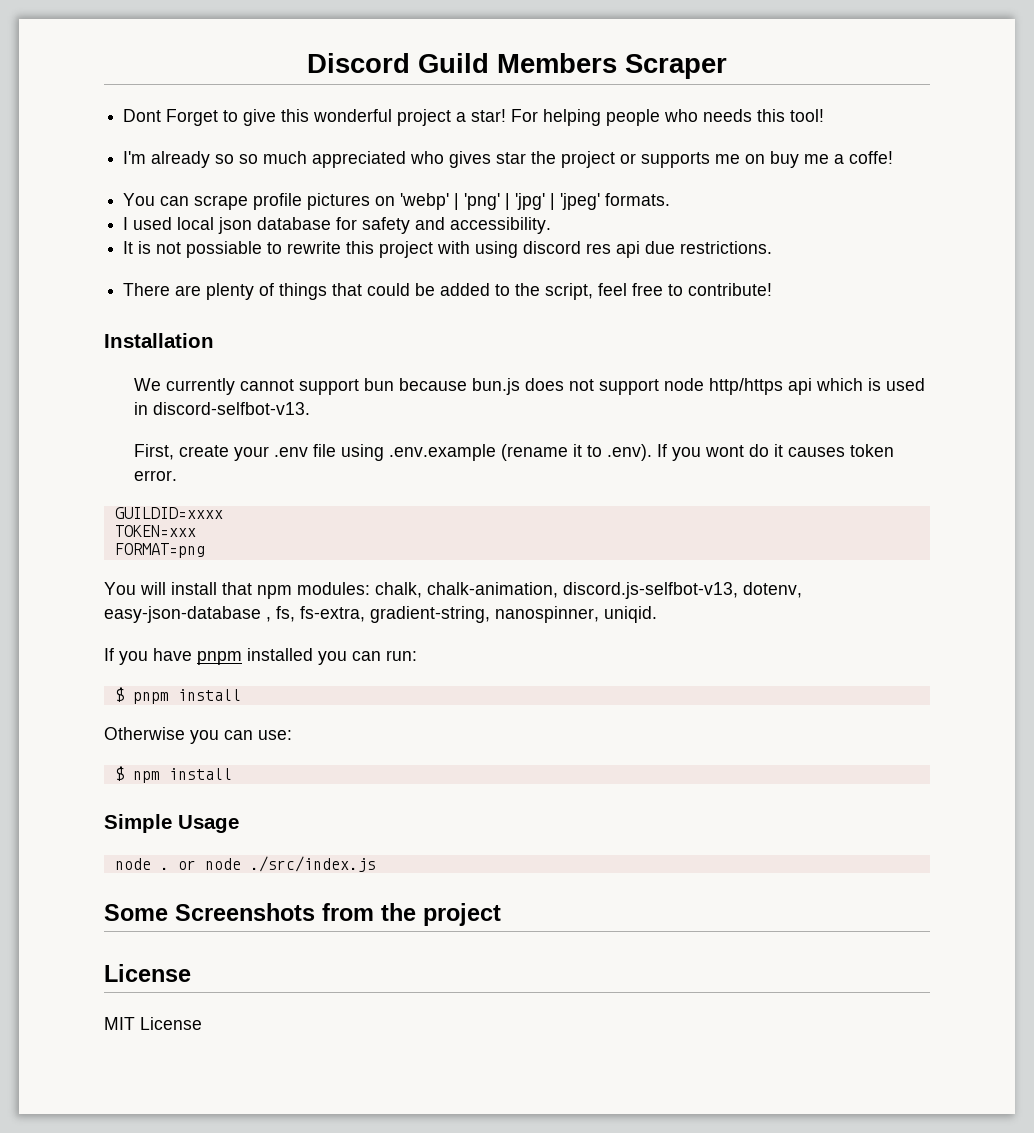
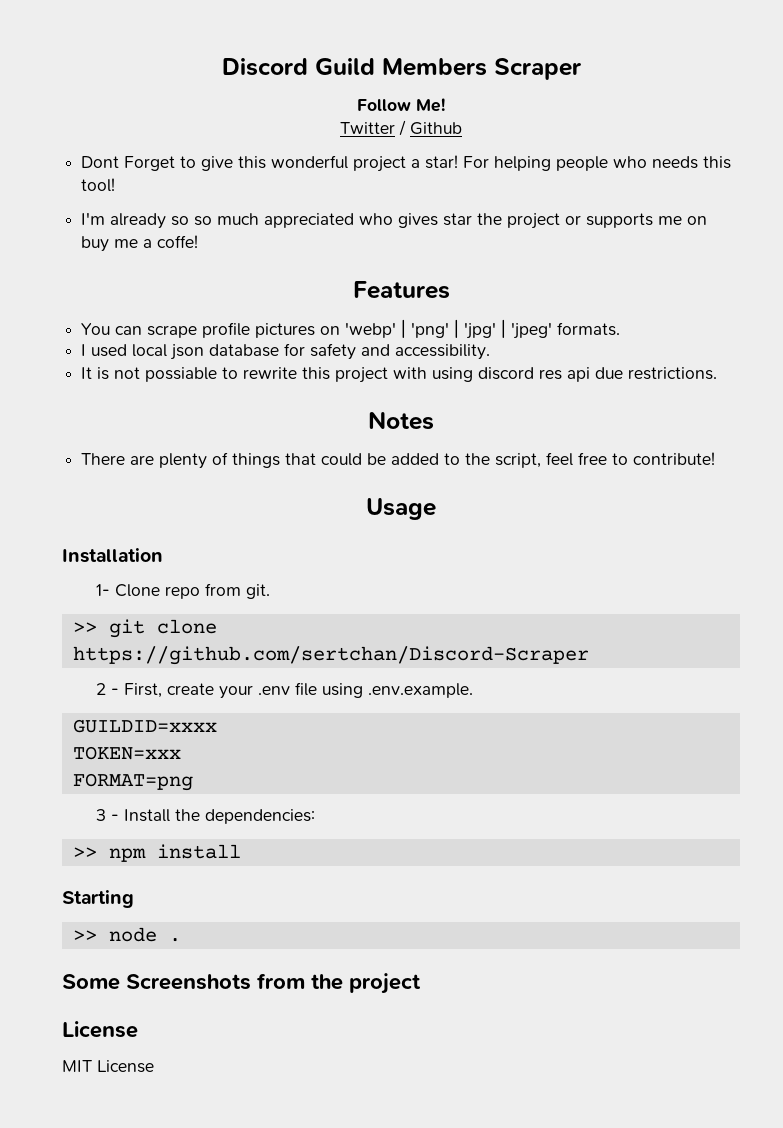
+ Follow Me!
+ Twitter / Github
+ Features
+ Notes
+ Usage
- We currently cannot support bun because bun.js does not support node http/https api which is used in discord-selfbot-v13.
- First, create your .env file using .env.example (rename it to .env). If you wont do it causes token error.
+ 1- Clone repo from git.
+ >> git clone https://github.com/sertchan/Discord-Scraper
+ 2 - First, create your .env file using .env.example.
  GUILDID=xxxx
  TOKEN=xxx
  FORMAT=png
- You will install that npm modules: chalk, chalk-animation, discord.js-selfbot-v13, dotenv, easy-json-database , fs, fs-extra, gradient-string, nanospinner, uniqid.
- If you have pnpm installed you can run:
- $ pnpm install
- Otherwise you can use:
- $ npm install
+ 3 - Install the dependencies:
+ >> npm install
- Simple Usage
- node . or node ./src/index.js
+ Starting
+ >> node .

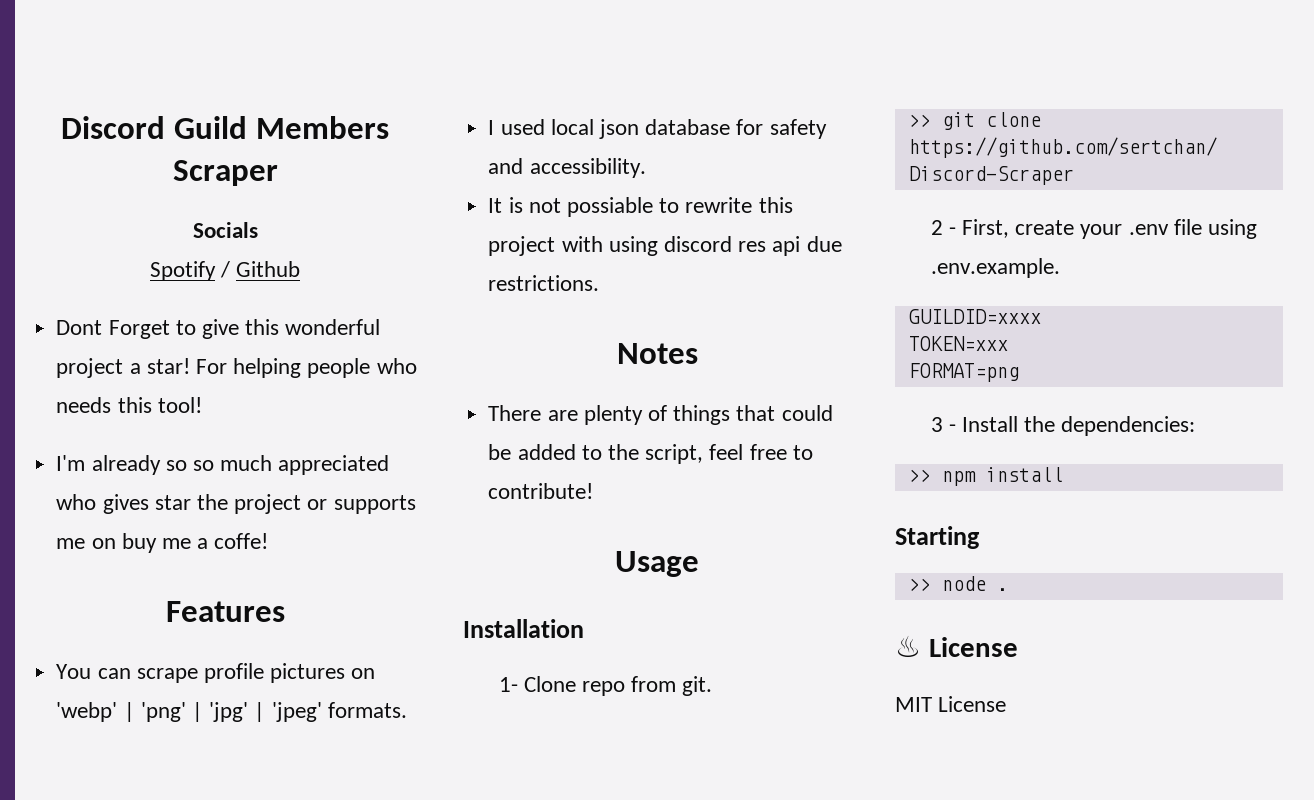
- Follow Me!
- Twitter / Github
+ Socials
+ Spotify / Github
- Some Screenshots from the project
- License
+ ♨ License

